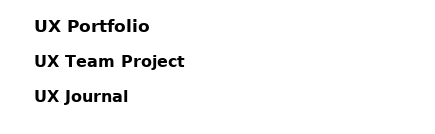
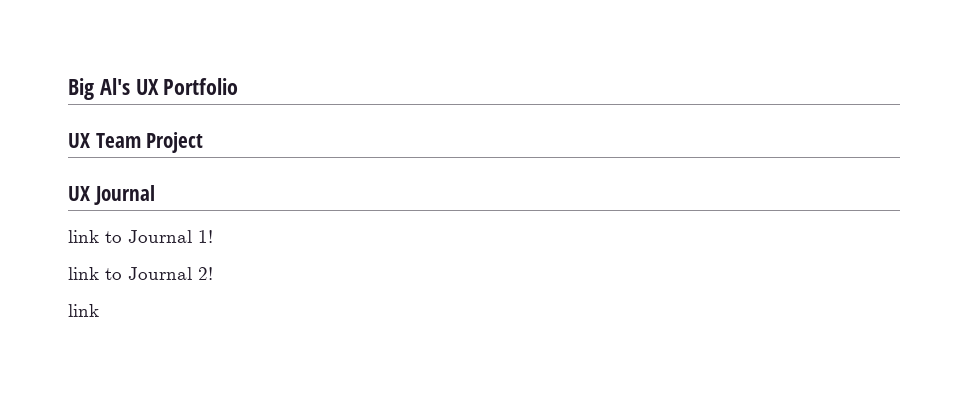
- UX Portfolio
+ Big Al's UX Portfolio
+ link to Journal 1!
+ link to Journal 2!
+ link

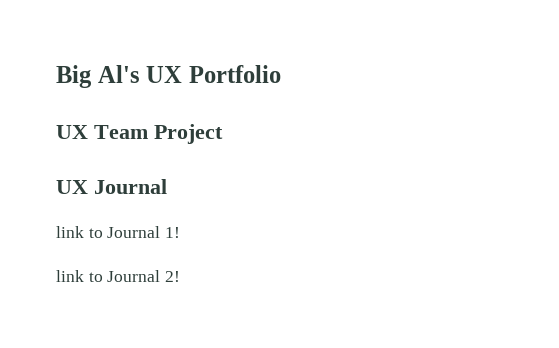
  link to Journal 2!
- link

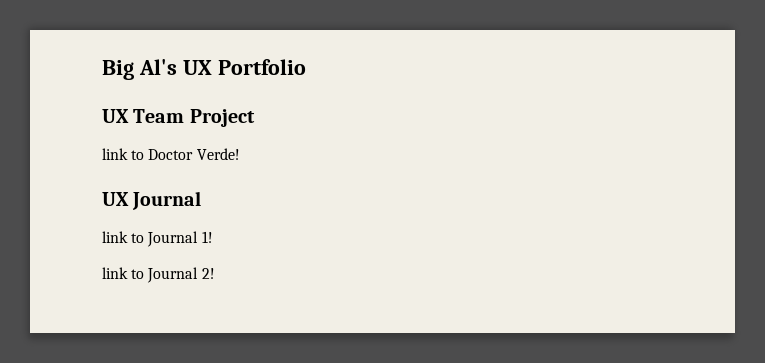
+ link to Doctor Verde!

